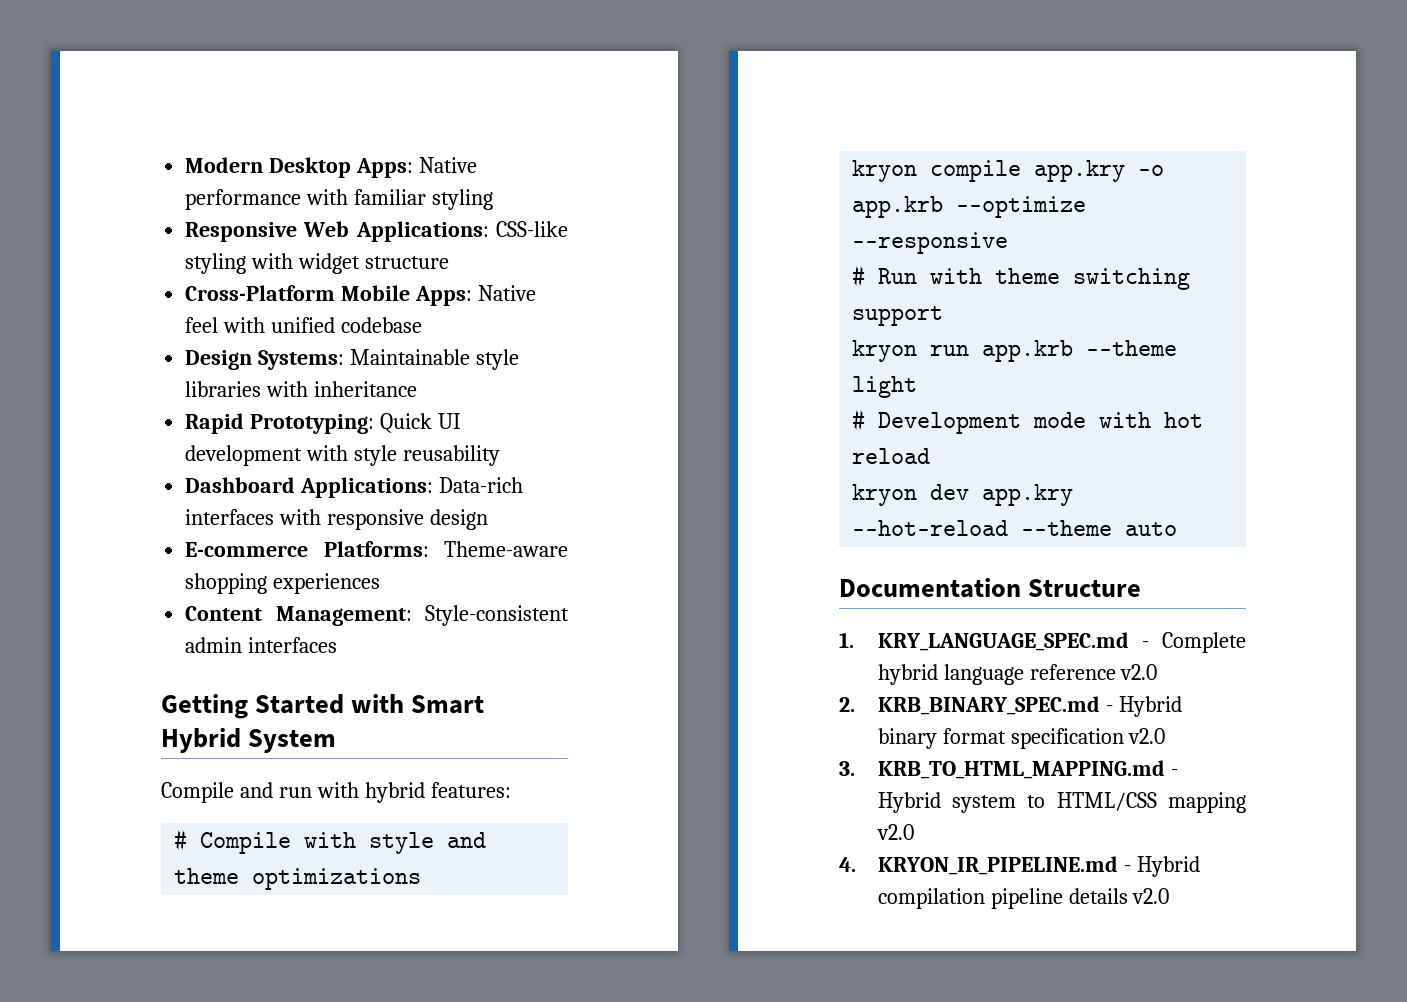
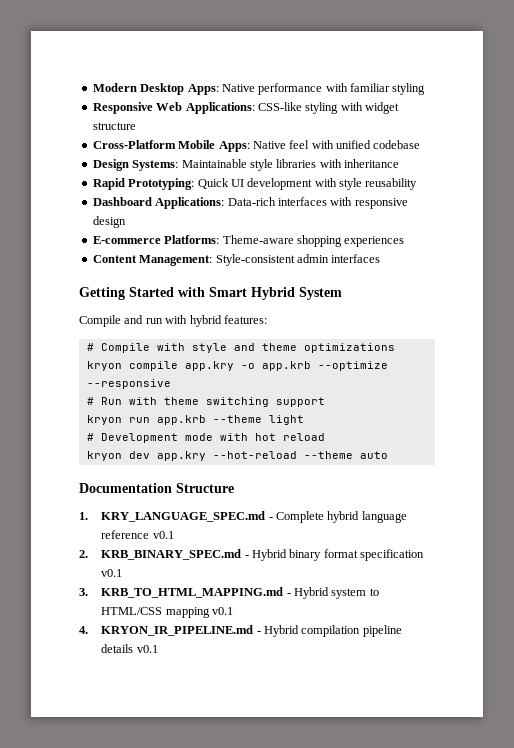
- 1. KRY_LANGUAGE_SPEC.md - Complete hybrid language reference v2.0
+ 1. KRY_LANGUAGE_SPEC.md - Complete hybrid language reference v0.1
- 2. KRB_BINARY_SPEC.md - Hybrid binary format specification v2.0
+ 2. KRB_BINARY_SPEC.md - Hybrid binary format specification v0.1
- 3. KRB_TO_HTML_MAPPING.md - Hybrid system to HTML/CSS mapping v2.0
+ 3. KRB_TO_HTML_MAPPING.md - Hybrid system to HTML/CSS mapping v0.1
- 4. KRYON_IR_PIPELINE.md - Hybrid compilation pipeline details v2.0
+ 4. KRYON_IR_PIPELINE.md - Hybrid compilation pipeline details v0.1

